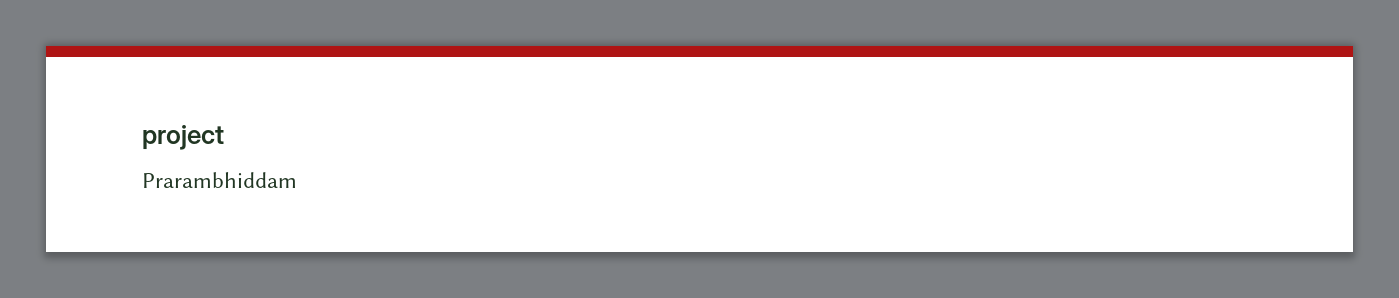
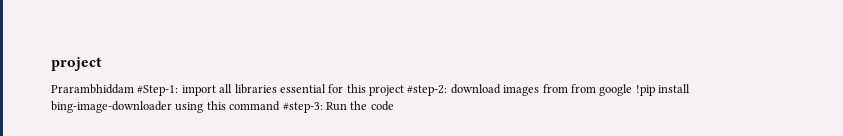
- Prarambhiddam
+ Prarambhiddam #Step-1: import all libraries essential for this project #step-2: download images from from google !pip install bing-image-downloader using this command #step-3: Run the code

